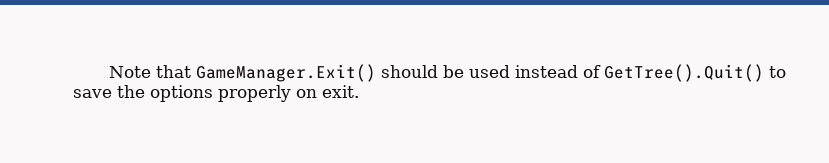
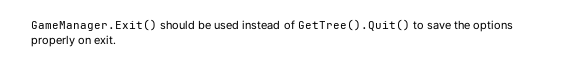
- Note that GameManager.Exit() should be used instead of GetTree().Quit() to save the options properly on exit.
+ GameManager.Exit() should be used instead of GetTree().Quit() to save the options properly on exit.

